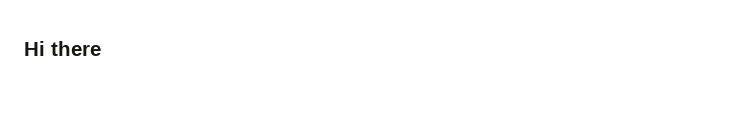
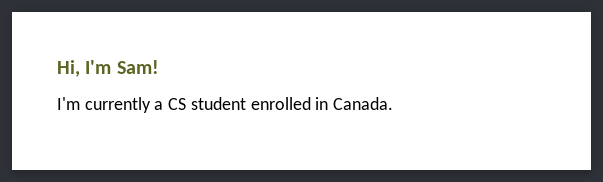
- Hi there
+ Hi, I'm Sam!
+ I'm currently a CS student enrolled in Canada.

